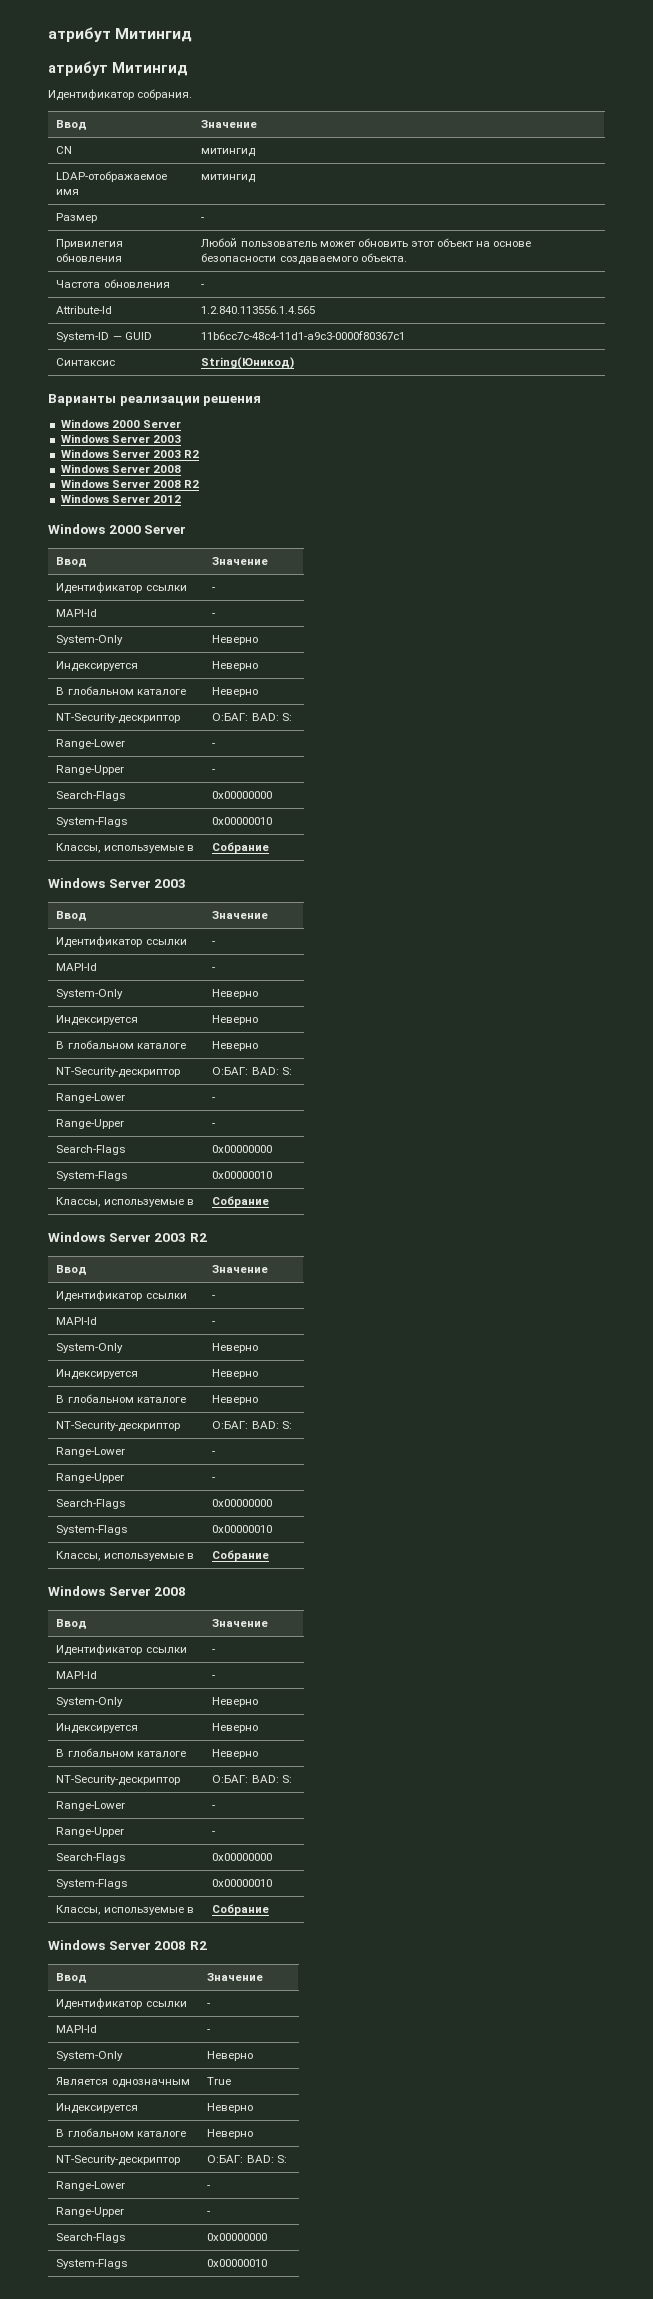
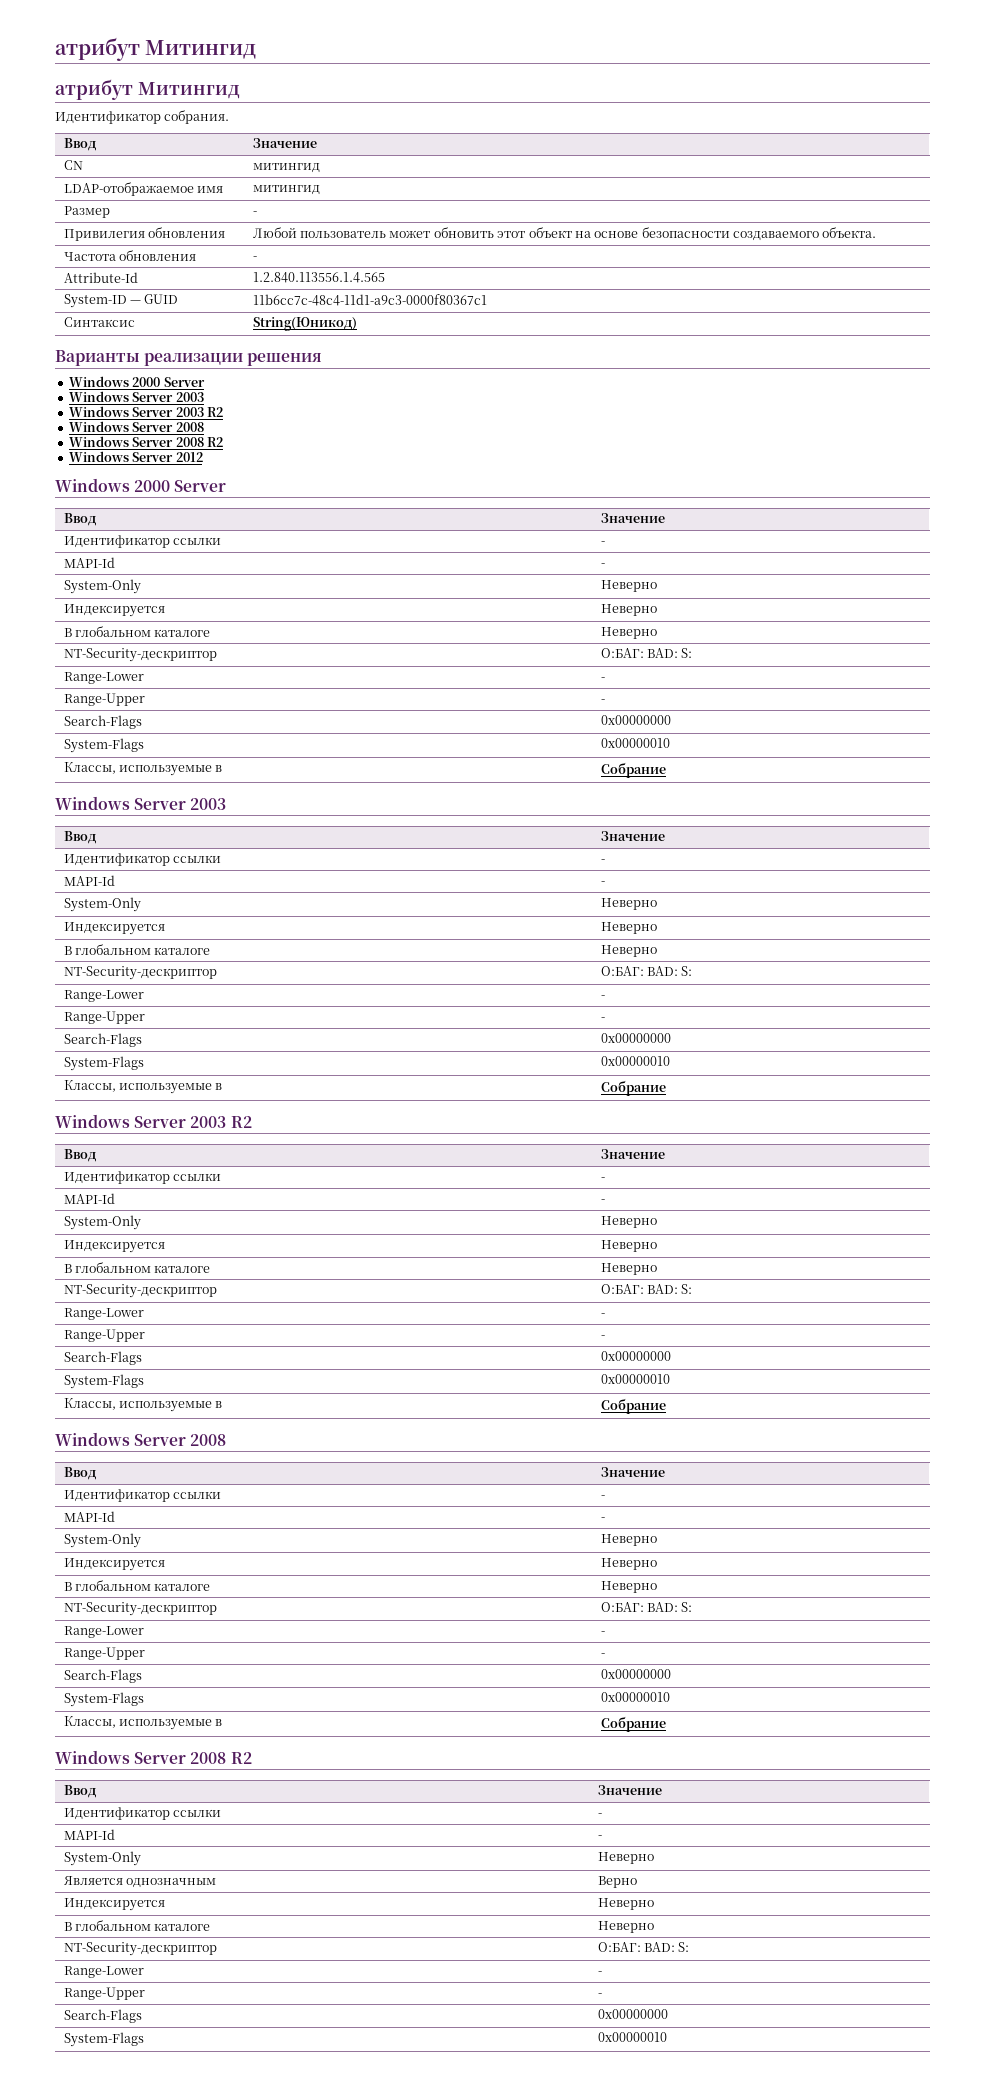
- Является однозначным | True
+ Является однозначным | Верно

